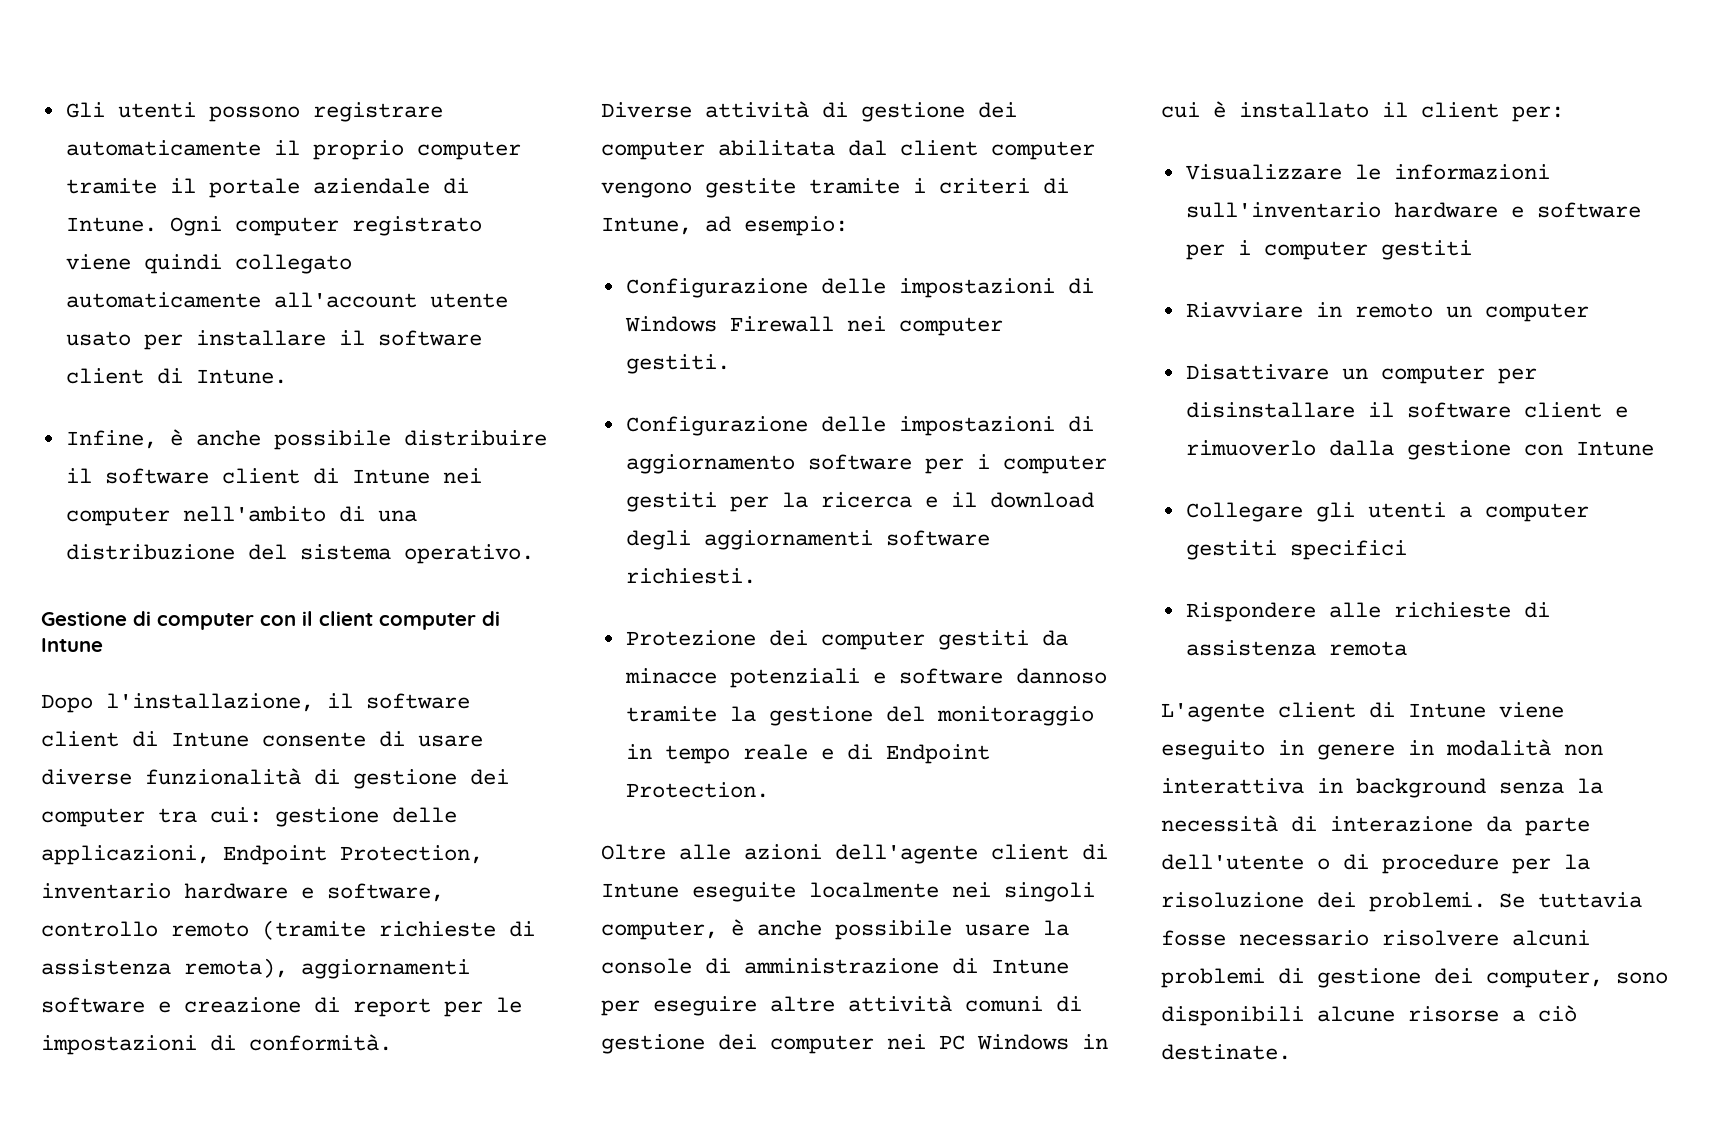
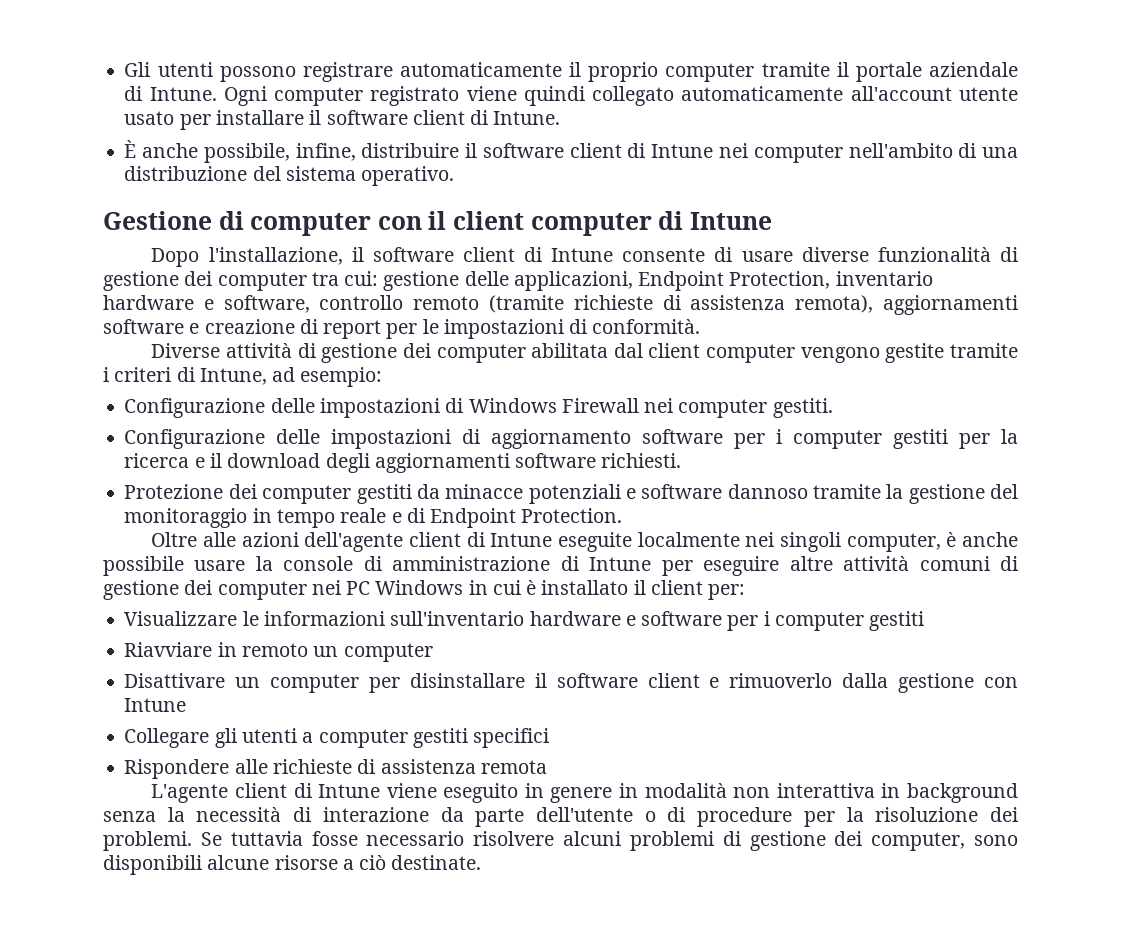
- Infine, è anche possibile distribuire il software client di Intune nei computer nell'ambito di una distribuzione del sistema operativo.
+ È anche possibile, infine, distribuire il software client di Intune nei computer nell'ambito di una distribuzione del sistema operativo.

